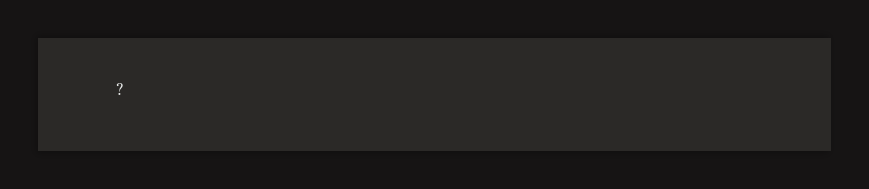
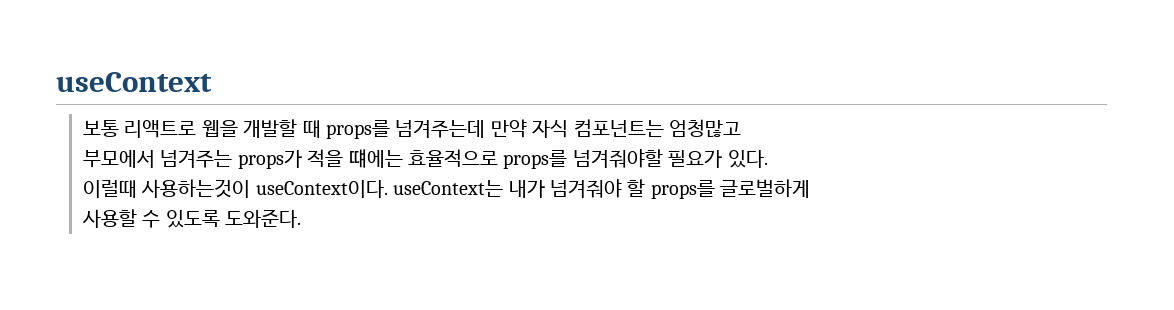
- ?
+ useContext
+ 보통 리액트로 웹을 개발할 때 props를 넘겨주는데 만약 자식 컴포넌트는 엄청많고
+ 부모에서 넘겨주는 props가 적을 떄에는 효율적으로 props를 넘겨줘야할 필요가 있다.
+ 이럴때 사용하는것이 useContext이다. useContext는 내가 넘겨줘야 할 props를 글로벌하게
+ 사용할 수 있도록 도와준다.

